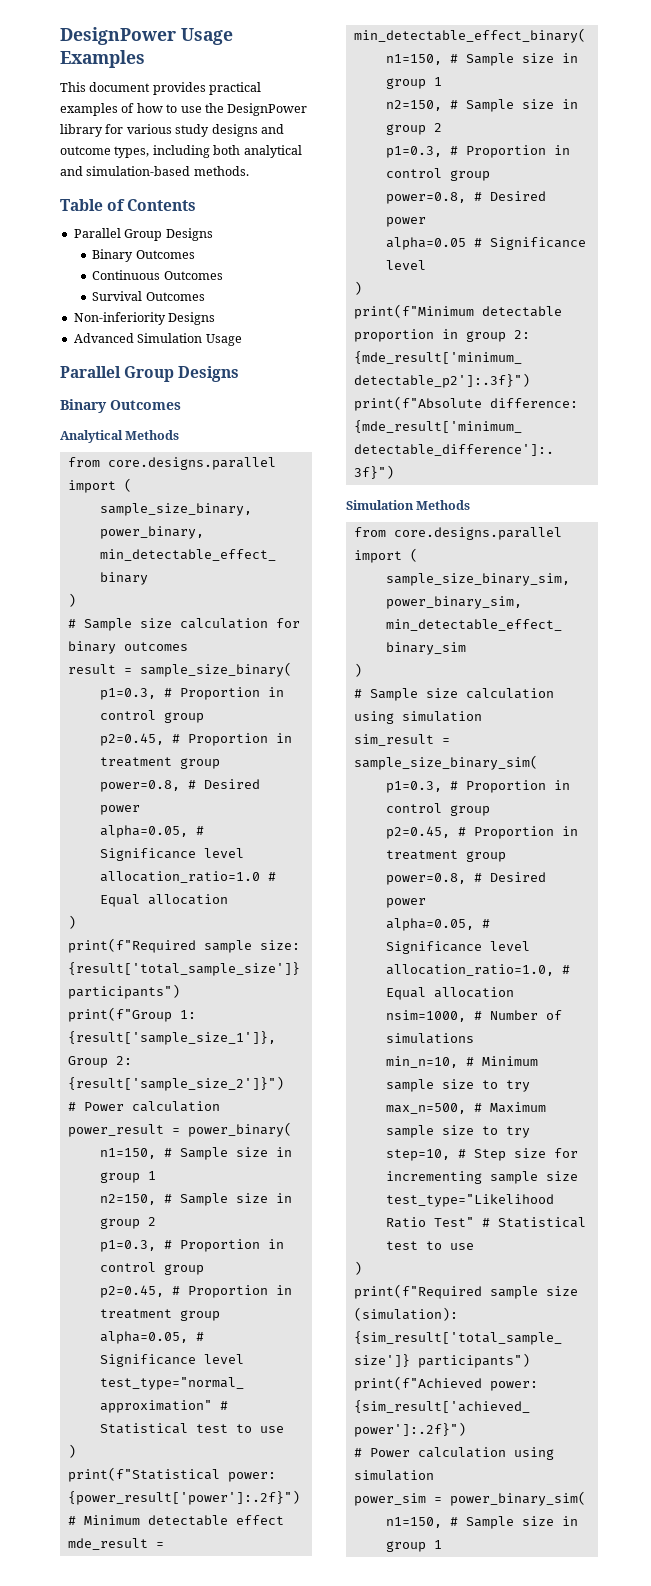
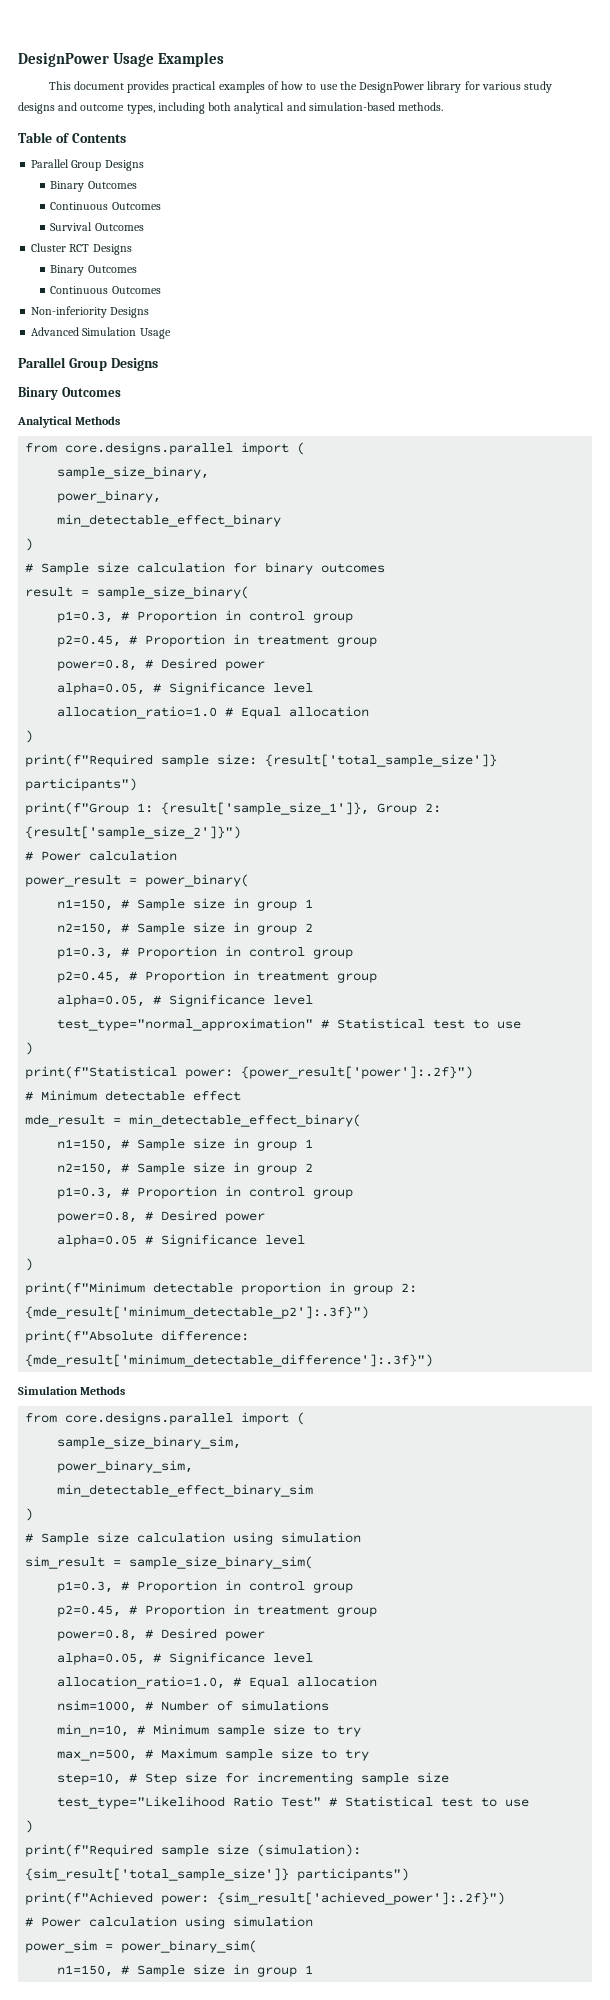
+ Cluster RCT Designs
+ Binary Outcomes
+ Continuous Outcomes

